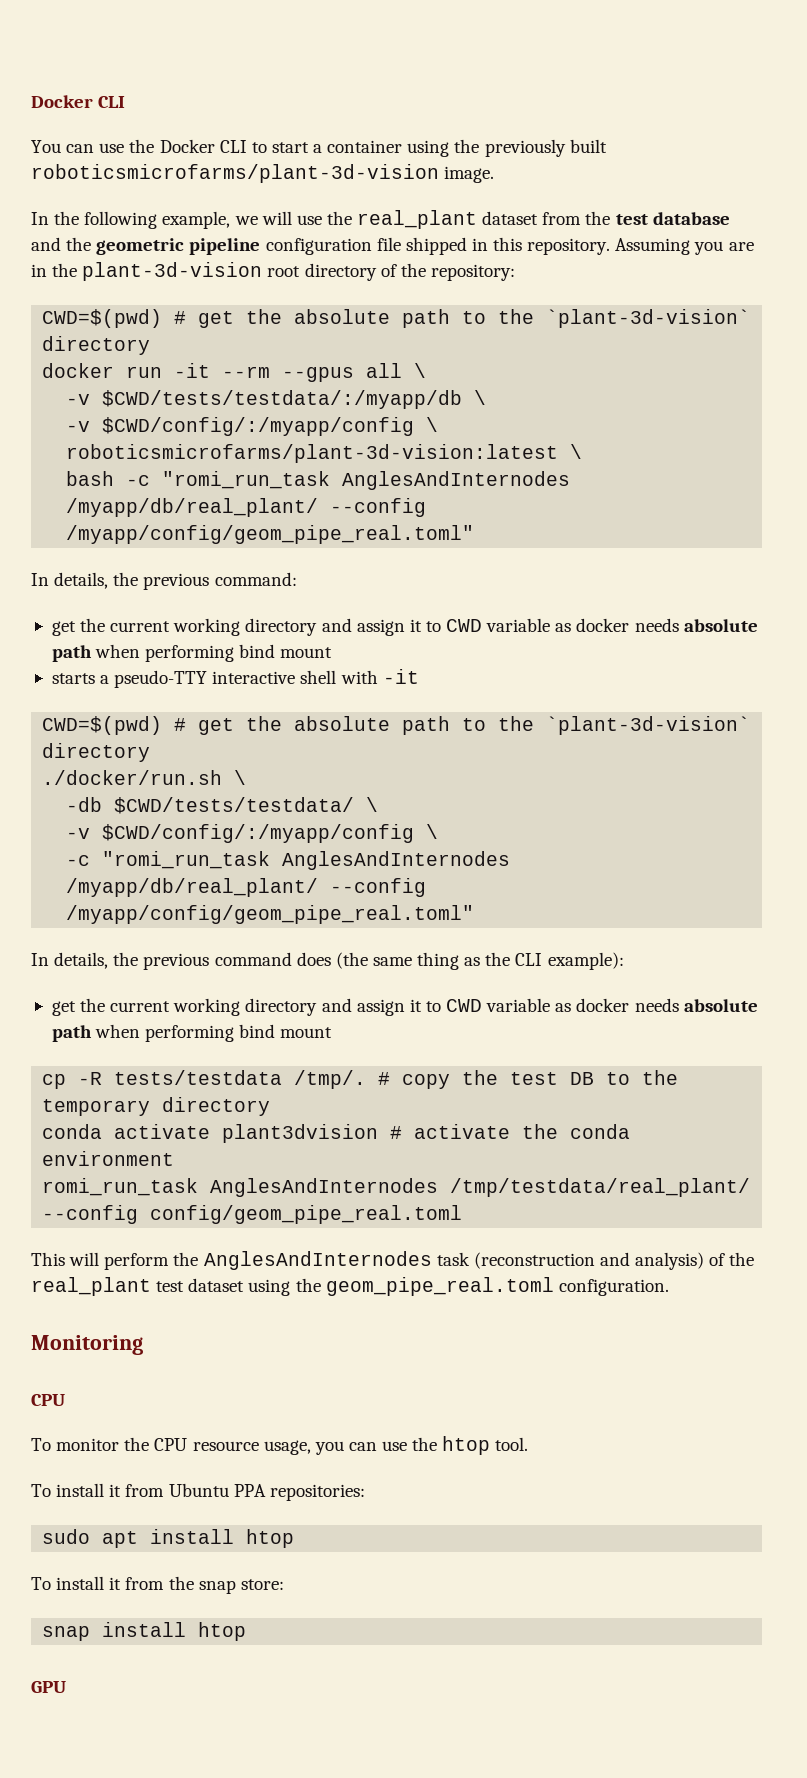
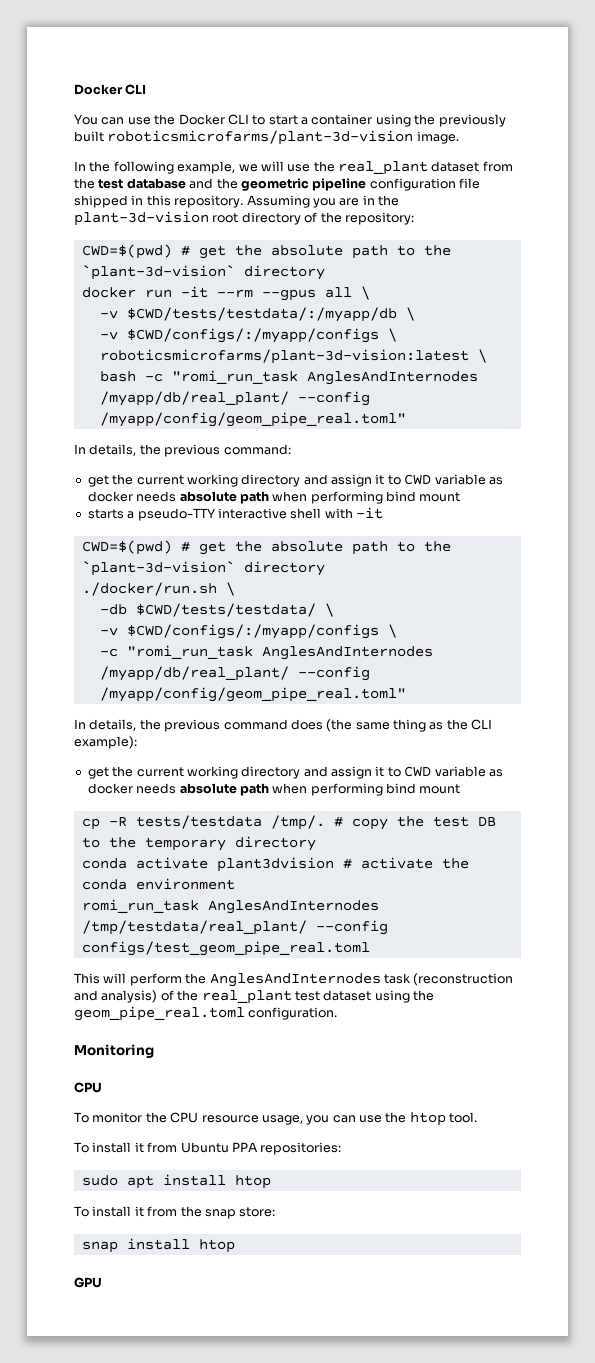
  -v $CWD/tests/testdata/:/myapp/db \
- -v $CWD/config/:/myapp/config \
+ -v $CWD/configs/:/myapp/configs \
  -db $CWD/tests/testdata/ \
- -v $CWD/config/:/myapp/config \
+ -v $CWD/configs/:/myapp/configs \
- romi_run_task AnglesAndInternodes /tmp/testdata/real_plant/ --config config/geom_pipe_real.toml
+ romi_run_task AnglesAndInternodes /tmp/testdata/real_plant/ --config configs/test_geom_pipe_real.toml

